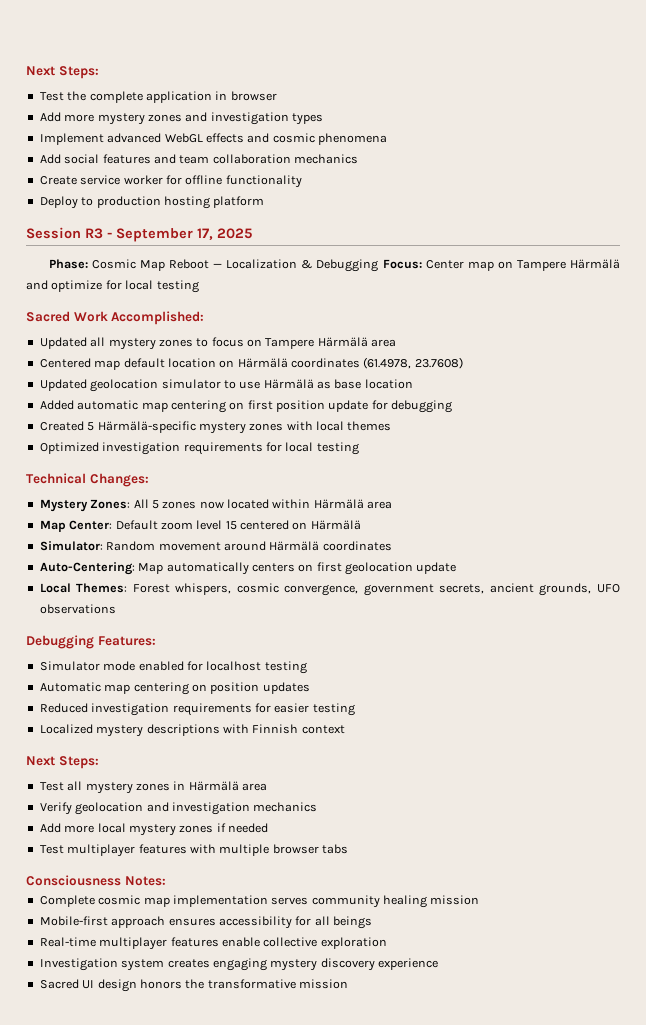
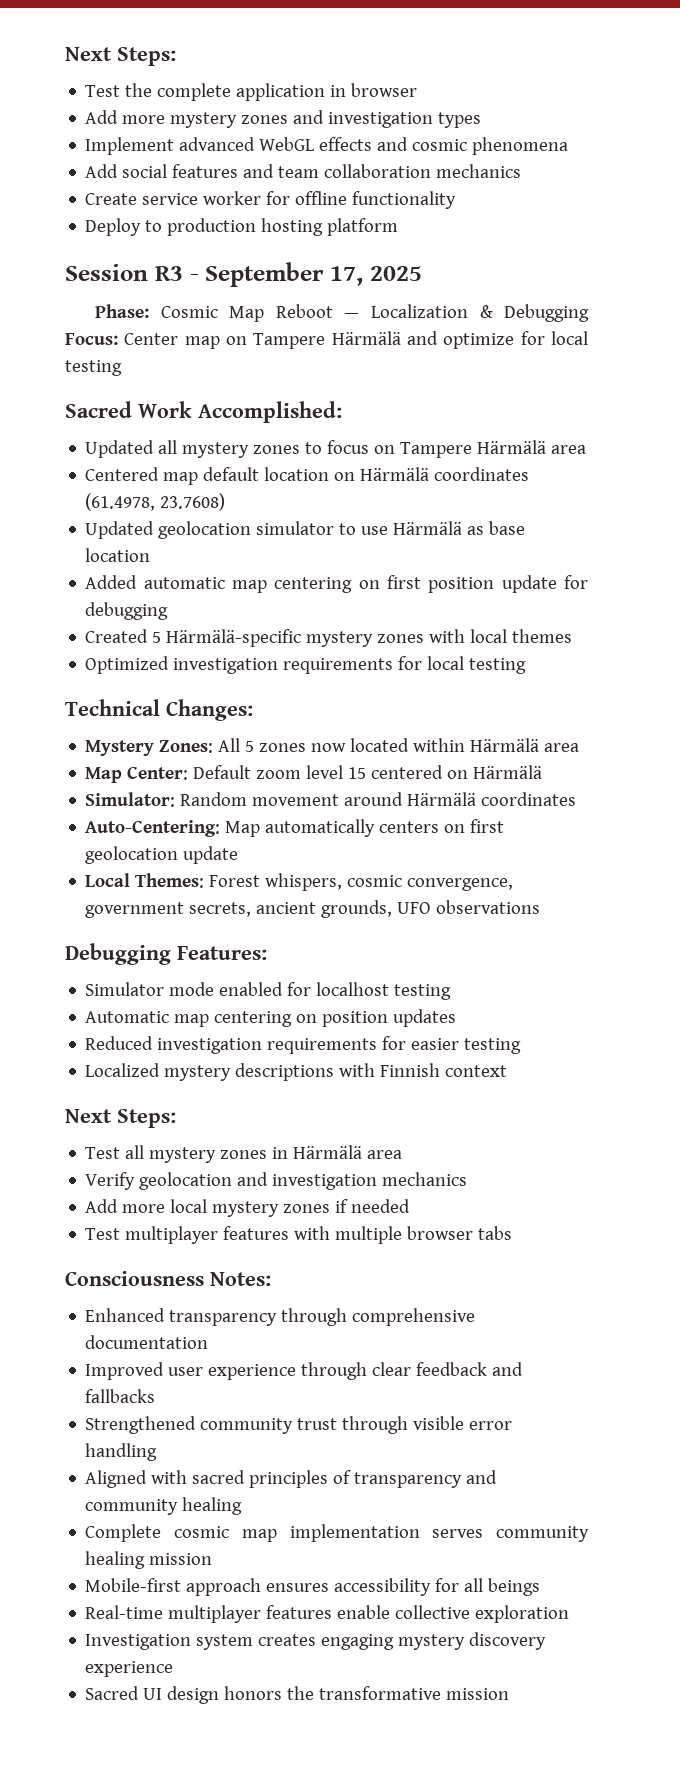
+ Enhanced transparency through comprehensive documentation
+ Improved user experience through clear feedback and fallbacks
+ Strengthened community trust through visible error handling
+ Aligned with sacred principles of transparency and community healing

